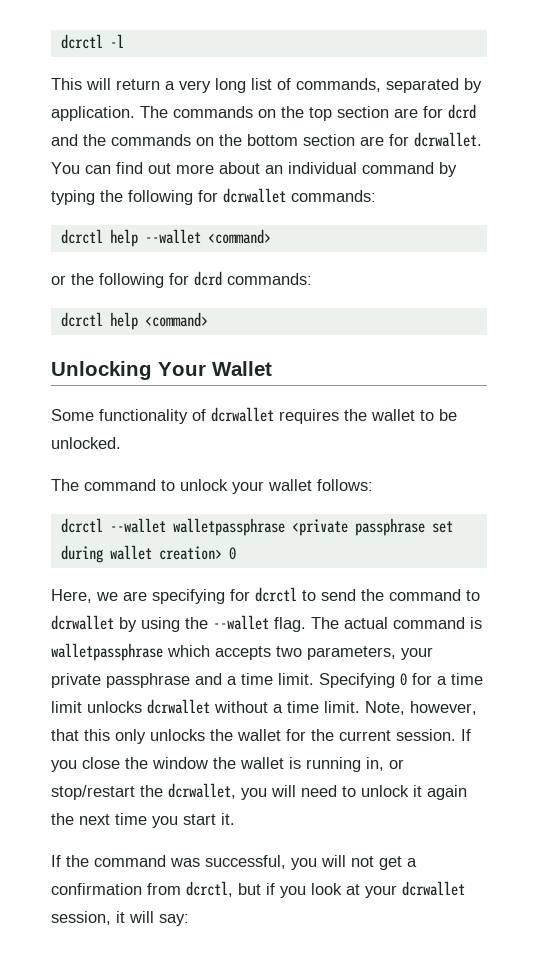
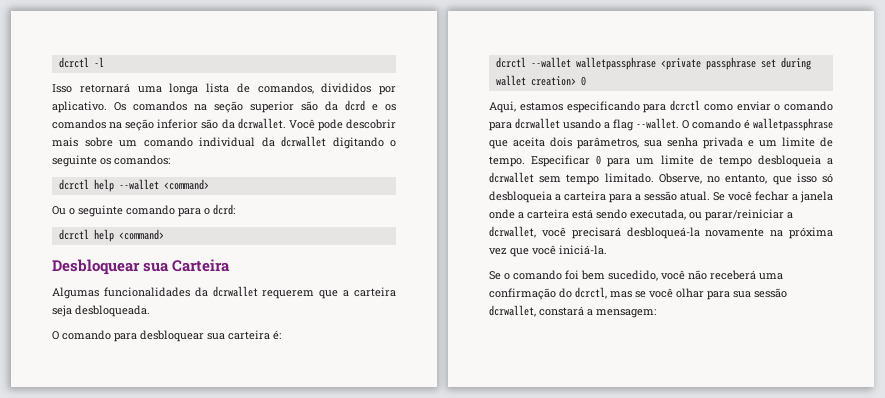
- This will return a very long list of commands, separated by application. The commands on the top section are for dcrd and the commands on the bottom section are for dcrwallet. You can find out more about an individual command by typing the following for dcrwallet commands:
+ Isso retornará uma longa lista de comandos, divididos por aplicativo. Os comandos na seção superior são da dcrd e os comandos na seção inferior são da dcrwallet. Você pode descobrir mais sobre um comando individual da dcrwallet digitando o seguinte os comandos:
  dcrctl help --wallet <command>
- or the following for dcrd commands:
+ Ou o seguinte comando para o dcrd:
  dcrctl help <command>
- Unlocking Your Wallet
- Some functionality of dcrwallet requires the wallet to be unlocked.
- The command to unlock your wallet follows:
+ Desbloquear sua Carteira
+ Algumas funcionalidades da dcrwallet requerem que a carteira seja desbloqueada.
+ O comando para desbloquear sua carteira é:
- Here, we are specifying for dcrctl to send the command to dcrwallet by using the --wallet flag. The actual command is walletpassphrase which accepts two parameters, your private passphrase and a time limit. Specifying 0 for a time limit unlocks dcrwallet without a time limit. Note, however, that this only unlocks the wallet for the current session. If you close the window the wallet is running in, or stop/restart the dcrwallet, you will need to unlock it again the next time you start it.
- If the command was successful, you will not get a confirmation from dcrctl, but if you look at your dcrwallet session, it will say:
+ Aqui, estamos especificando para dcrctl como enviar o comando para dcrwallet usando a flag --wallet. O comando é walletpassphrase que aceita dois parâmetros, sua senha privada e um limite de tempo. Especificar 0 para um limite de tempo desbloqueia a dcrwallet sem tempo limitado. Observe, no entanto, que isso só desbloqueia a carteira para a sessão atual. Se você fechar a janela onde a carteira está sendo executada, ou parar/reiniciar a dcrwallet, você precisará desbloqueá-la novamente na próxima vez que você iniciá-la.
+ Se o comando foi bem sucedido, você não receberá uma confirmação do dcrctl, mas se você olhar para sua sessão dcrwallet, constará a mensagem:

